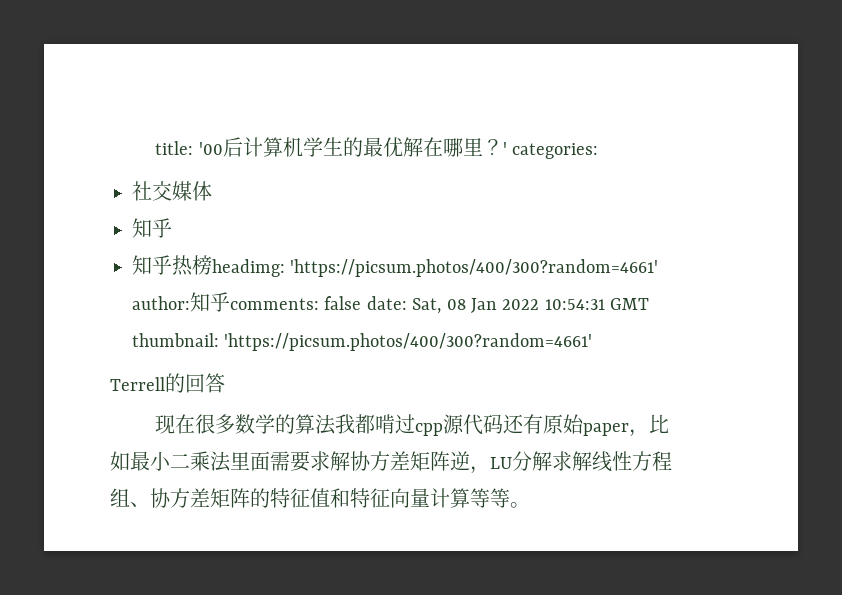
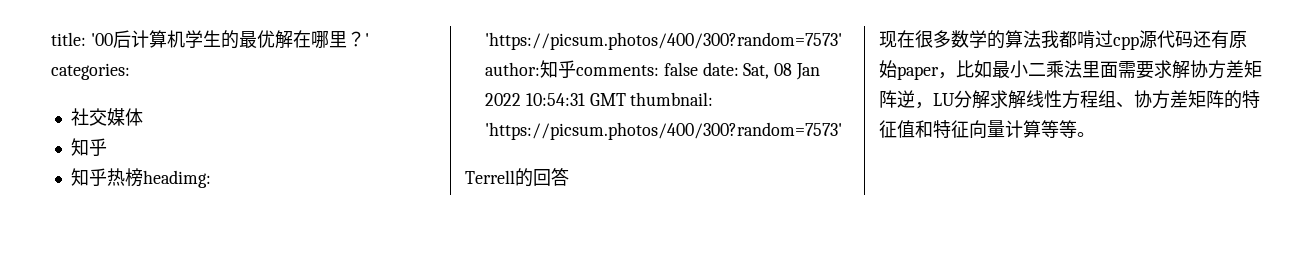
- 知乎热榜headimg: 'https://picsum.photos/400/300?random=4661' author:知乎comments: false date: Sat, 08 Jan 2022 10:54:31 GMT thumbnail: 'https://picsum.photos/400/300?random=4661'
+ 知乎热榜headimg: 'https://picsum.photos/400/300?random=7573' author:知乎comments: false date: Sat, 08 Jan 2022 10:54:31 GMT thumbnail: 'https://picsum.photos/400/300?random=7573'

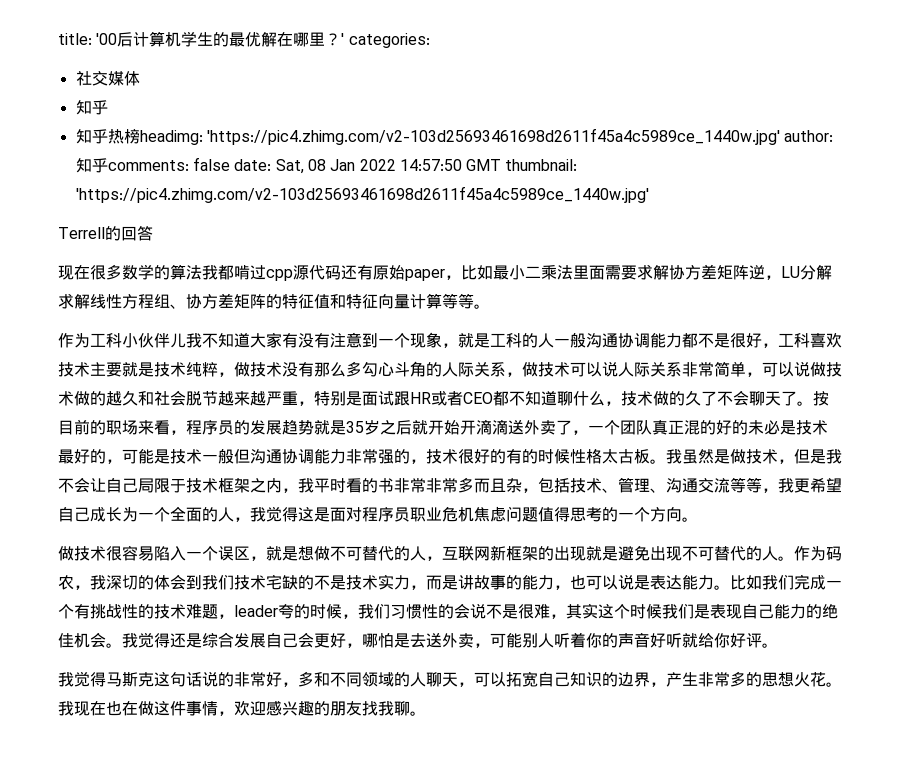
- 知乎热榜headimg: 'https://picsum.photos/400/300?random=7573' author:知乎comments: false date: Sat, 08 Jan 2022 10:54:31 GMT thumbnail: 'https://picsum.photos/400/300?random=7573'
+ 知乎热榜headimg: 'https://pic4.zhimg.com/v2-103d25693461698d2611f45a4c5989ce_1440w.jpg' author:知乎comments: false date: Sat, 08 Jan 2022 14:57:50 GMT thumbnail: 'https://pic4.zhimg.com/v2-103d25693461698d2611f45a4c5989ce_1440w.jpg'
+ 作为工科小伙伴儿我不知道大家有没有注意到一个现象，就是工科的人一般沟通协调能力都不是很好，工科喜欢技术主要就是技术纯粹，做技术没有那么多勾心斗角的人际关系，做技术可以说人际关系非常简单，可以说做技术做的越久和社会脱节越来越严重，特别是面试跟HR或者CEO都不知道聊什么，技术做的久了不会聊天了。按目前的职场来看，程序员的发展趋势就是35岁之后就开始开滴滴送外卖了，一个团队真正混的好的未必是技术最好的，可能是技术一般但沟通协调能力非常强的，技术很好的有的时候性格太古板。我虽然是做技术，但是我不会让自己局限于技术框架之内，我平时看的书非常非常多而且杂，包括技术、管理、沟通交流等等，我更希望自己成长为一个全面的人，我觉得这是面对程序员职业危机焦虑问题值得思考的一个方向。
+ 做技术很容易陷入一个误区，就是想做不可替代的人，互联网新框架的出现就是避免出现不可替代的人。作为码农，我深切的体会到我们技术宅缺的不是技术实力，而是讲故事的能力，也可以说是表达能力。比如我们完成一个有挑战性的技术难题，leader夸的时候，我们习惯性的会说不是很难，其实这个时候我们是表现自己能力的绝佳机会。我觉得还是综合发展自己会更好，哪怕是去送外卖，可能别人听着你的声音好听就给你好评。
+ 我觉得马斯克这句话说的非常好，多和不同领域的人聊天，可以拓宽自己知识的边界，产生非常多的思想火花。我现在也在做这件事情，欢迎感兴趣的朋友找我聊。

